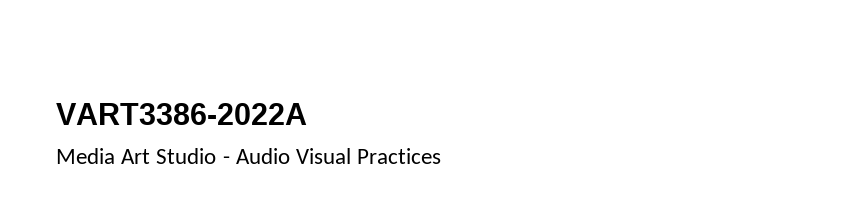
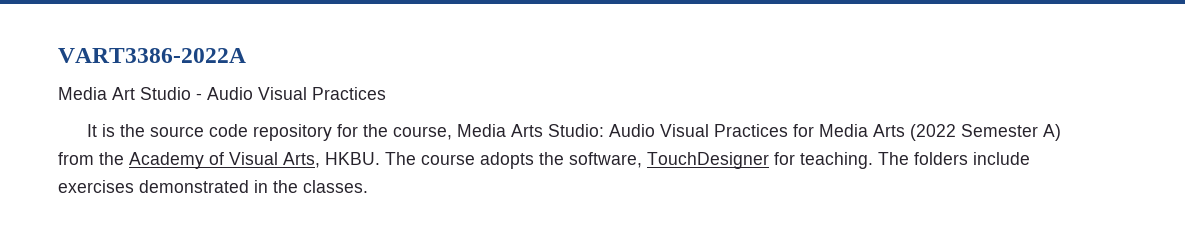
+ It is the source code repository for the course, Media Arts Studio: Audio Visual Practices for Media Arts (2022 Semester A) from the Academy of Visual Arts, HKBU. The course adopts the software, TouchDesigner for teaching. The folders include exercises demonstrated in the classes.

